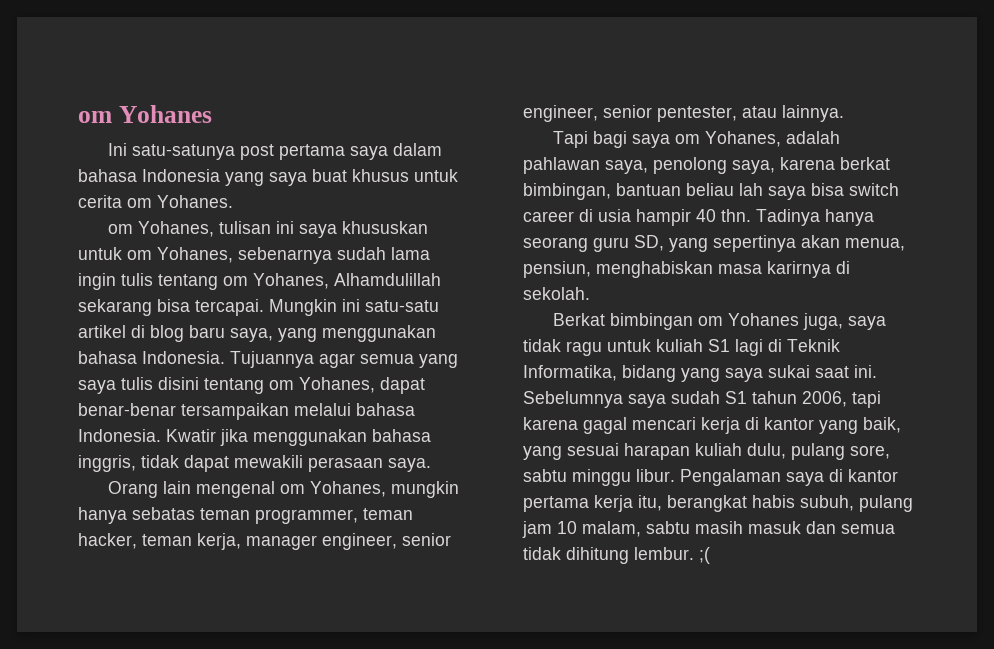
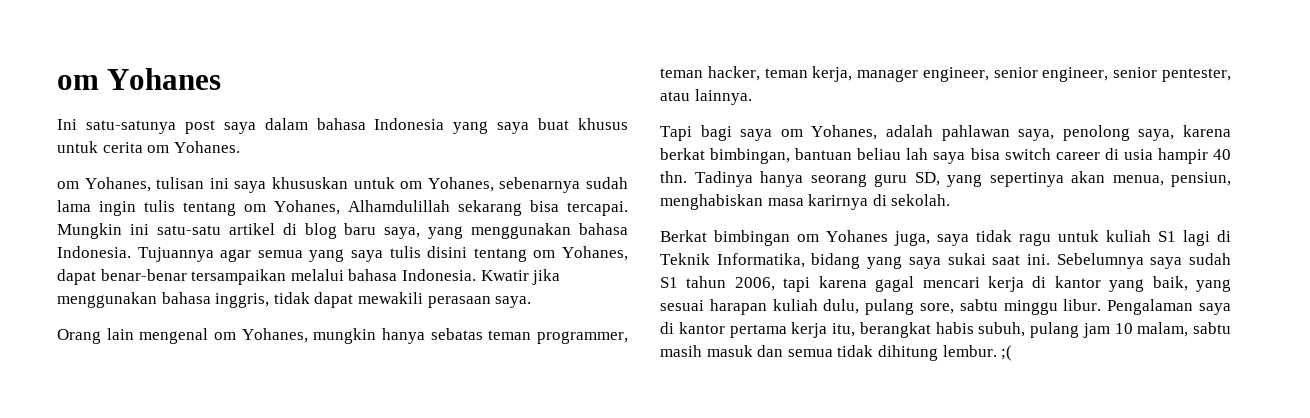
- Ini satu-satunya post pertama saya dalam bahasa Indonesia yang saya buat khusus untuk cerita om Yohanes.
+ Ini satu-satunya post saya dalam bahasa Indonesia yang saya buat khusus untuk cerita om Yohanes.

